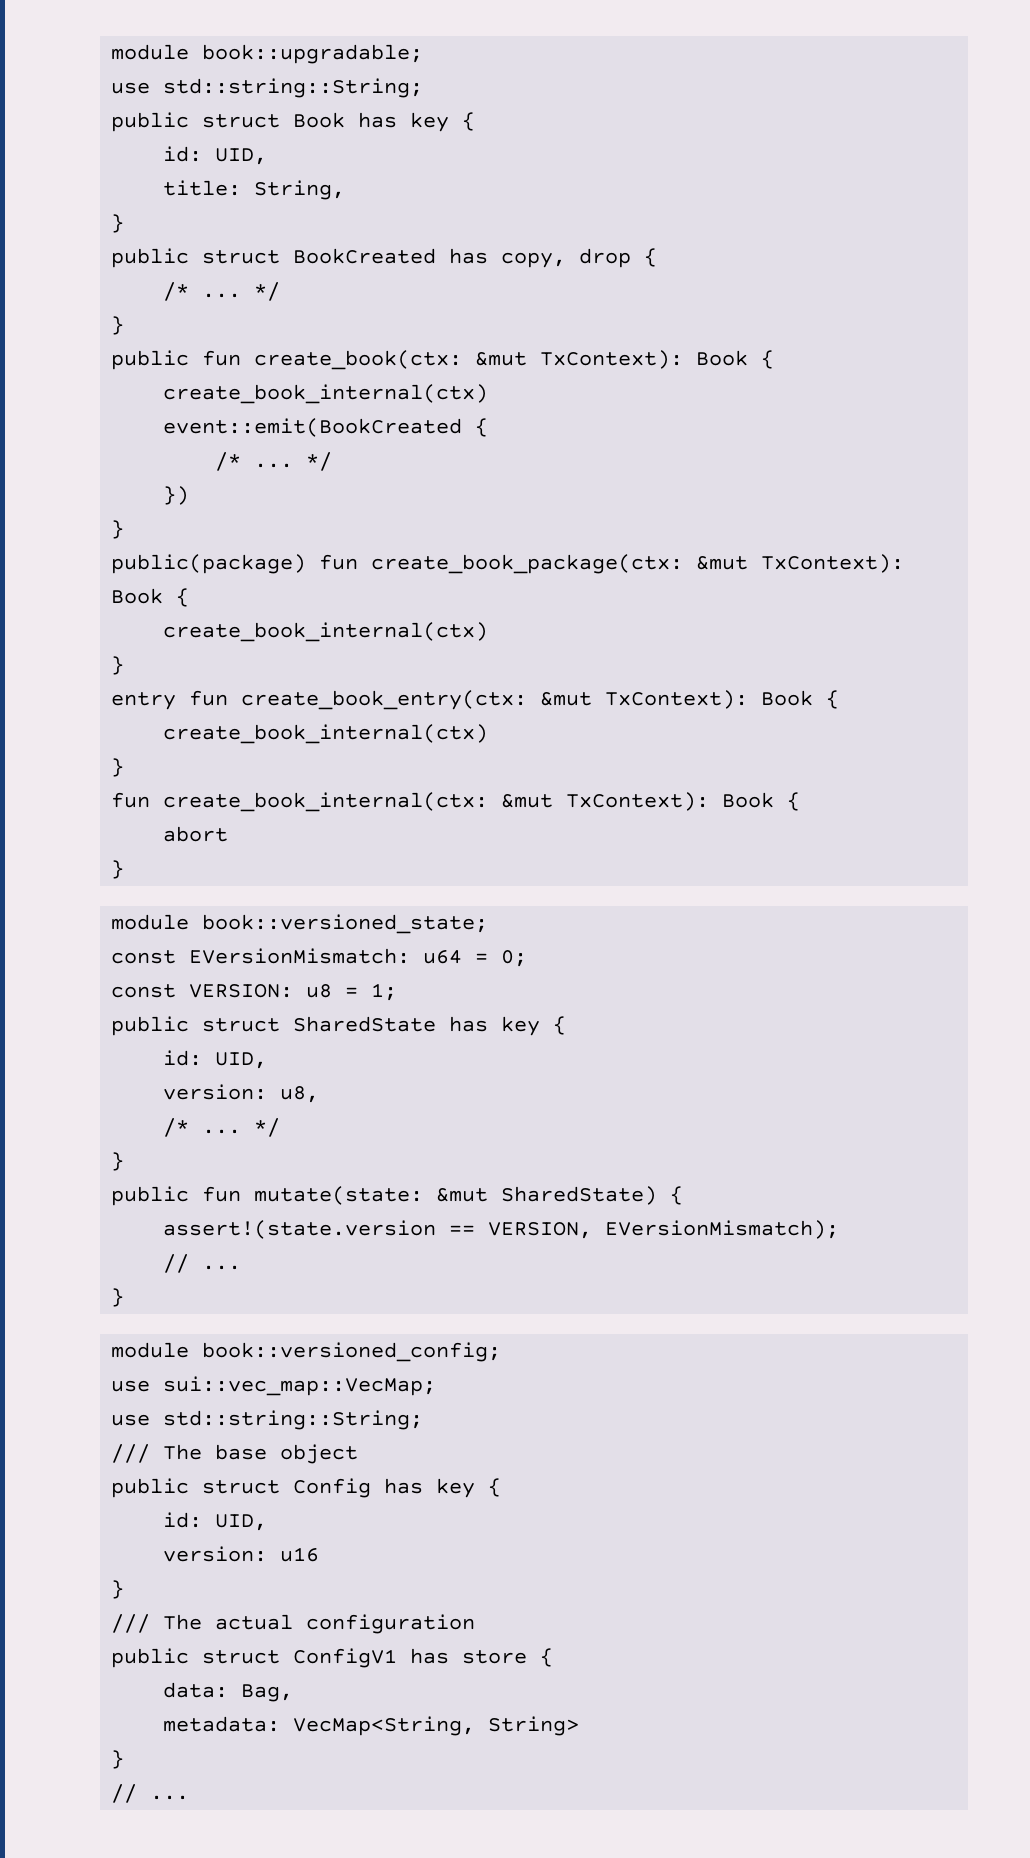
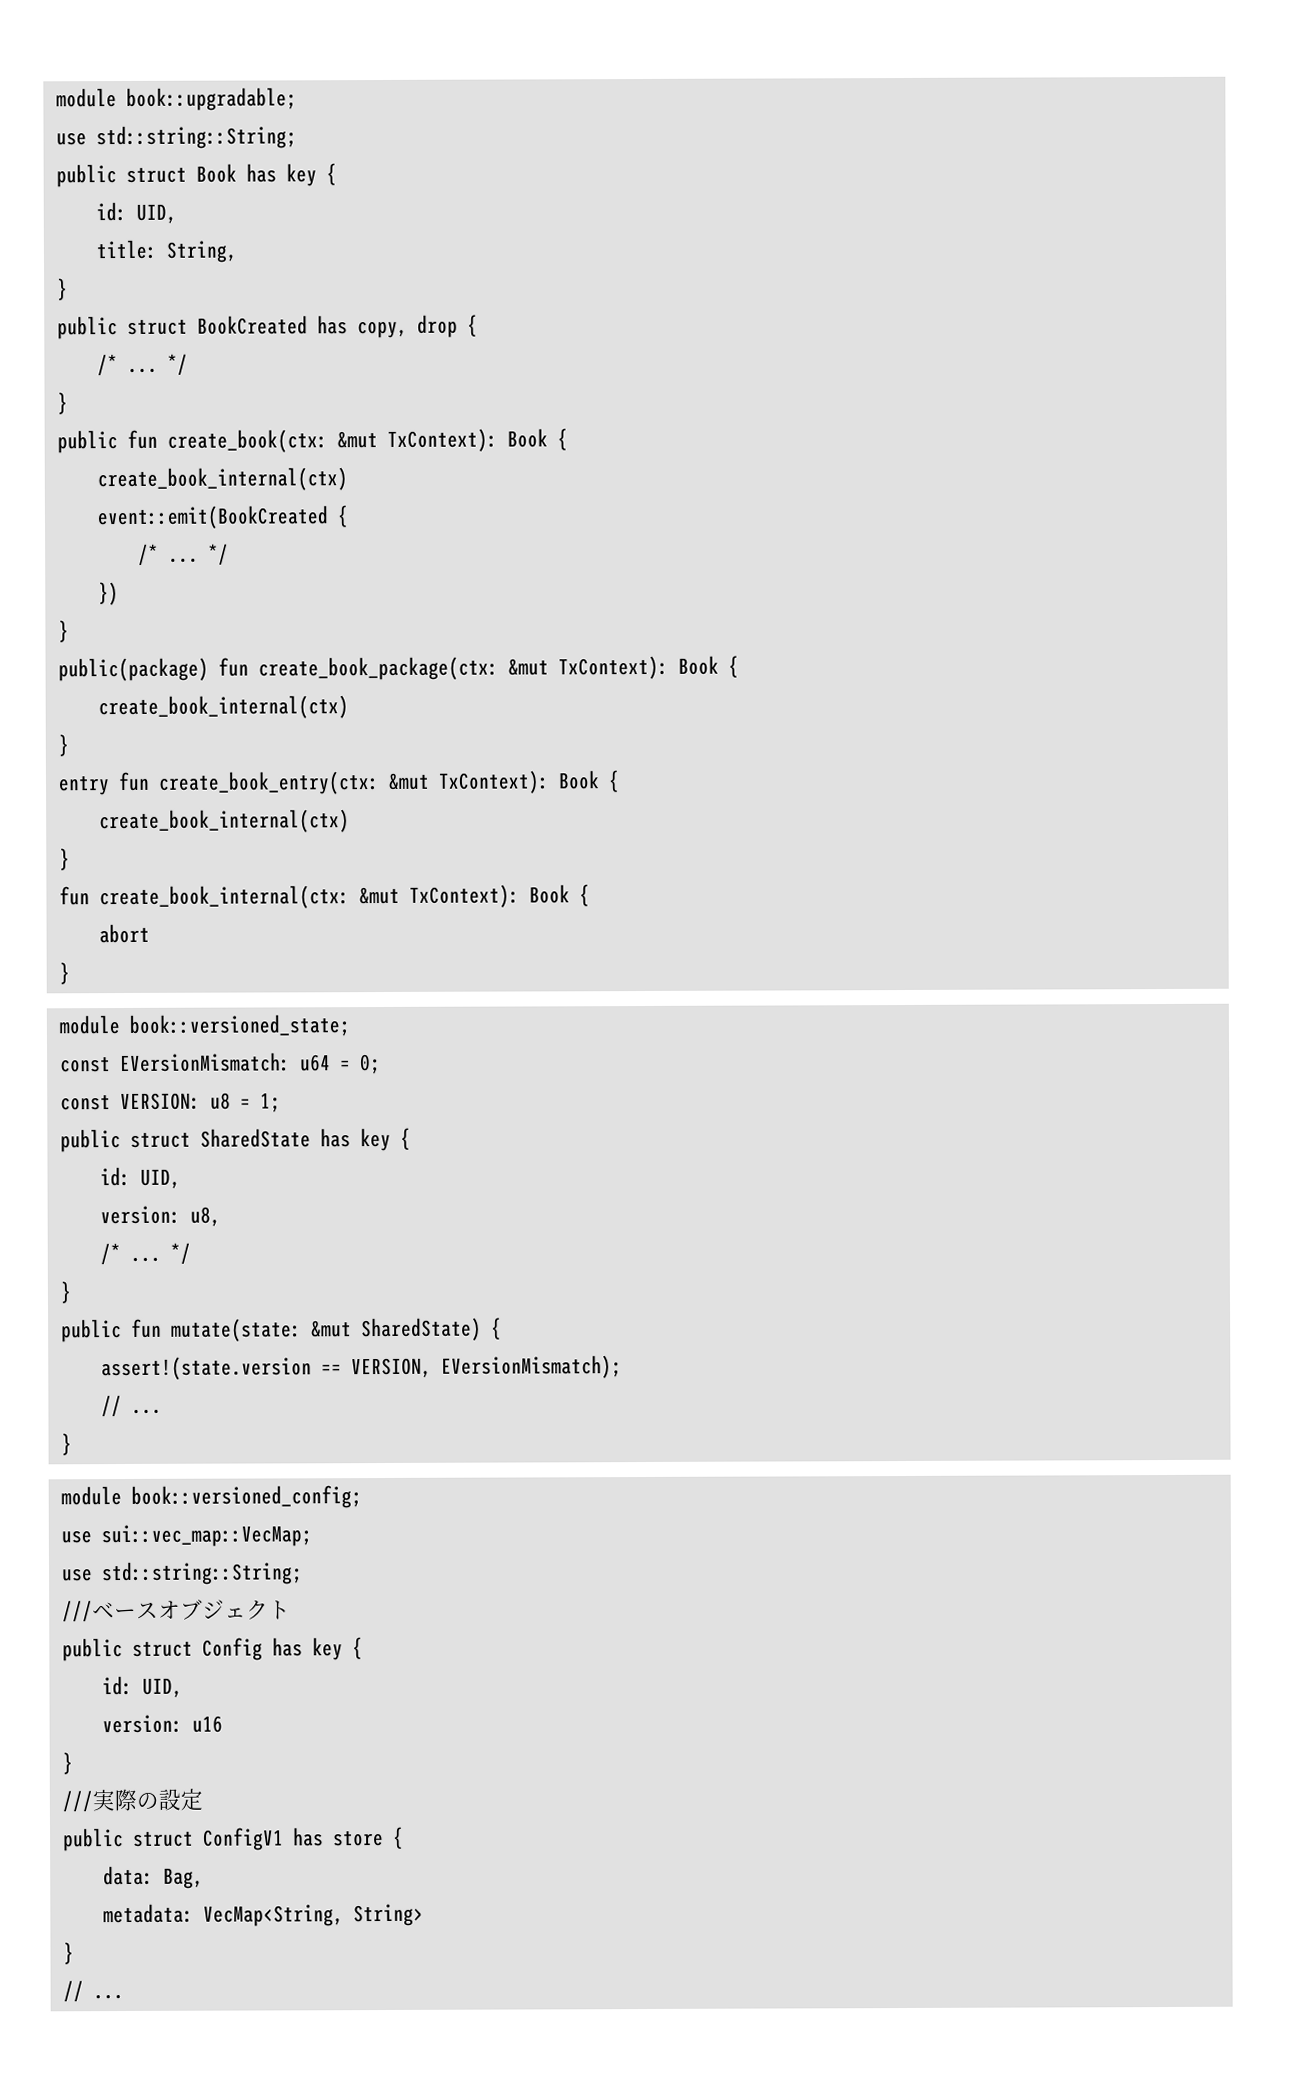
- /// The base object
+ ///ベースオブジェクト
- /// The actual configuration
+ ///実際の設定

